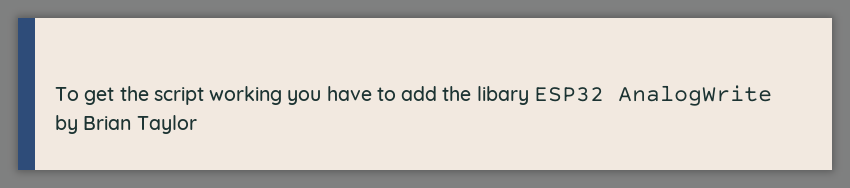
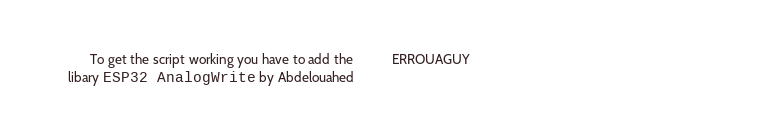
- To get the script working you have to add the libary ESP32 AnalogWrite by Brian Taylor
+ To get the script working you have to add the libary ESP32 AnalogWrite by Abdelouahed ERROUAGUY

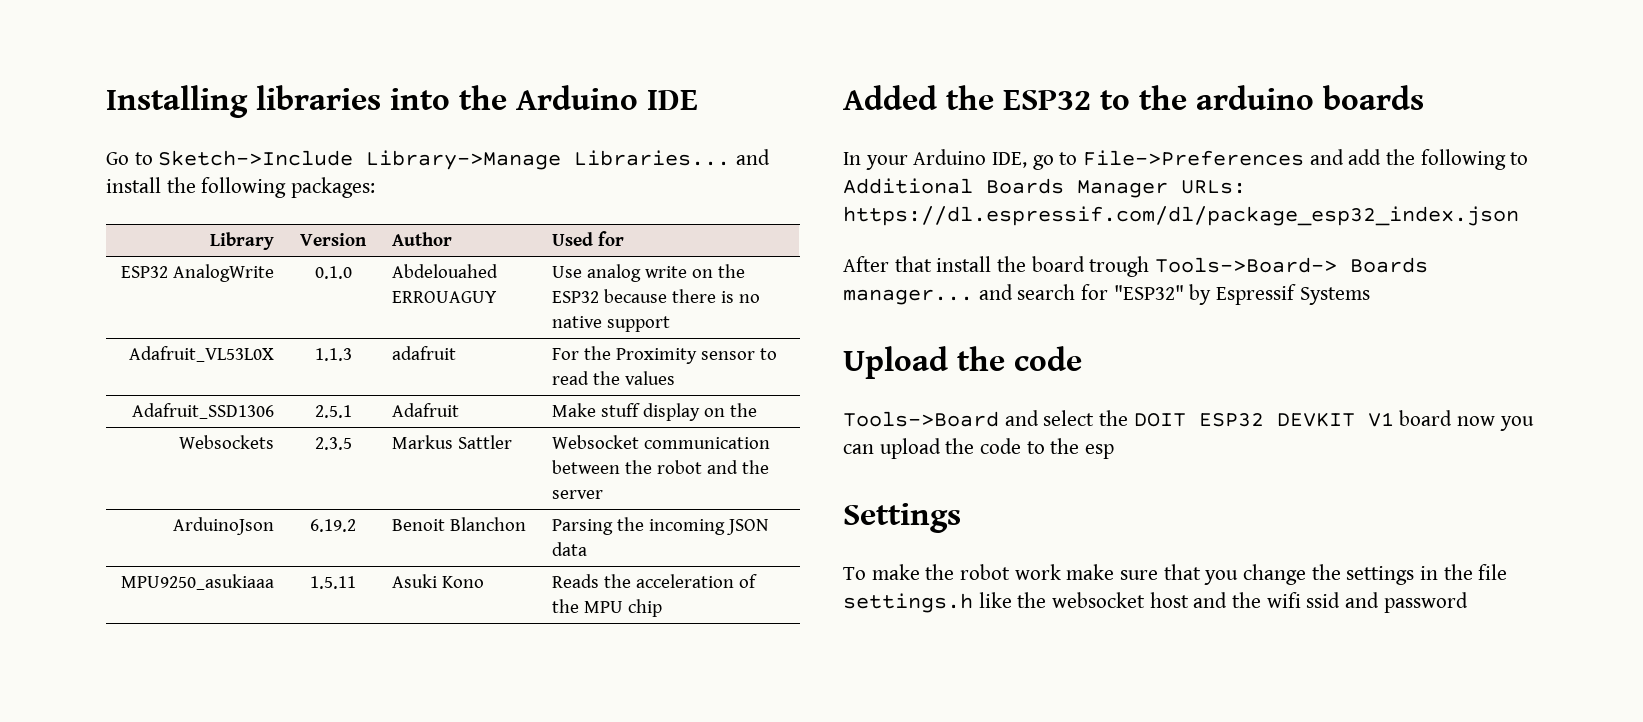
- To get the script working you have to add the libary ESP32 AnalogWrite by Abdelouahed ERROUAGUY
+ Installing libraries into the Arduino IDE
+ Go to Sketch->Include Library->Manage Libraries... and install the following packages:
+ Library | Version | Author | Used for
+ ESP32 AnalogWrite | 0.1.0 | Abdelouahed ERROUAGUY | Use analog write on the ESP32 because there is no native support
+ Adafruit_VL53L0X | 1.1.3 | adafruit | For the Proximity sensor to read the values
+ Adafruit_SSD1306 | 2.5.1 | Adafruit | Make stuff display on the
+ Websockets | 2.3.5 | Markus Sattler | Websocket communication between the robot and the server
+ ArduinoJson | 6.19.2 | Benoit Blanchon | Parsing the incoming JSON data
+ MPU9250_asukiaaa | 1.5.11 | Asuki Kono | Reads the acceleration of the MPU chip
+ Added the ESP32 to the arduino boards
+ In your Arduino IDE, go to File->Preferences and add the following to Additional Boards Manager URLs: https://dl.espressif.com/dl/package_esp32_index.json
+ After that install the board trough Tools->Board-> Boards manager... and search for "ESP32" by Espressif Systems
+ Upload the code
+ Tools->Board and select the DOIT ESP32 DEVKIT V1 board now you can upload the code to the esp
+ Settings
+ To make the robot work make sure that you change the settings in the file settings.h like the websocket host and the wifi ssid and password

